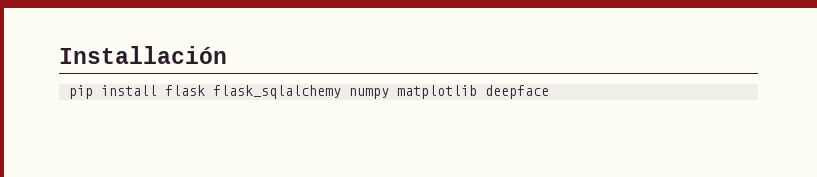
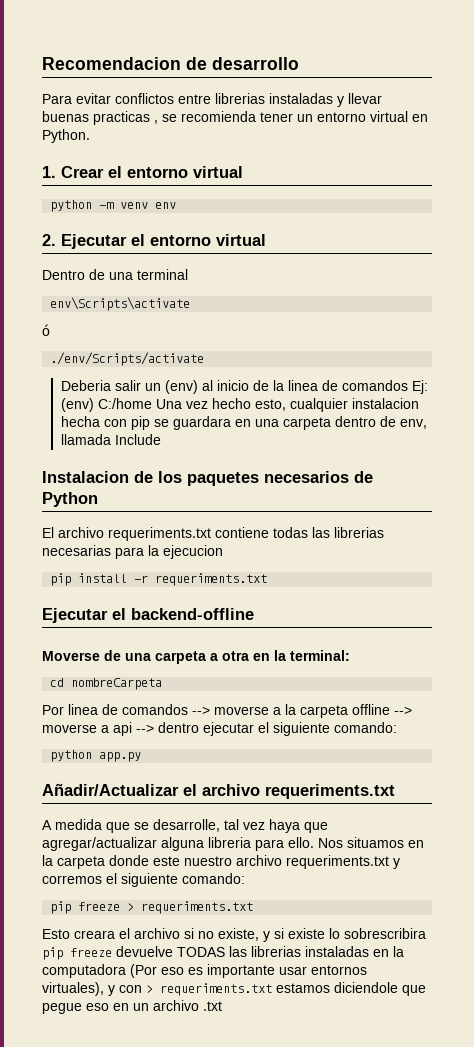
- Installación
- pip install flask flask_sqlalchemy numpy matplotlib deepface
+ Recomendacion de desarrollo
+ Para evitar conflictos entre librerias instaladas y llevar buenas practicas , se recomienda tener un entorno virtual en Python.
+ 1. Crear el entorno virtual
+ python -m venv env
+ 2. Ejecutar el entorno virtual
+ Dentro de una terminal
+ env\Scripts\activate
+ ó
+ ./env/Scripts/activate
+ Deberia salir un (env) al inicio de la linea de comandos Ej: (env) C:/home Una vez hecho esto, cualquier instalacion hecha con pip se guardara en una carpeta dentro de env, llamada Include
+ Instalacion de los paquetes necesarios de Python
+ El archivo requeriments.txt contiene todas las librerias necesarias para la ejecucion
+ pip install -r requeriments.txt
+ Ejecutar el backend-offline
+ Moverse de una carpeta a otra en la terminal:
+ cd nombreCarpeta
+ Por linea de comandos --> moverse a la carpeta offline --> moverse a api --> dentro ejecutar el siguiente comando:
+ python app.py
+ Añadir/Actualizar el archivo requeriments.txt
+ A medida que se desarrolle, tal vez haya que agregar/actualizar alguna libreria para ello. Nos situamos en la carpeta donde este nuestro archivo requeriments.txt y corremos el siguiente comando:
+ pip freeze > requeriments.txt
+ Esto creara el archivo si no existe, y si existe lo sobrescribira pip freeze devuelve TODAS las librerias instaladas en la computadora (Por eso es importante usar entornos virtuales), y con > requeriments.txt estamos diciendole que pegue eso en un archivo .txt

